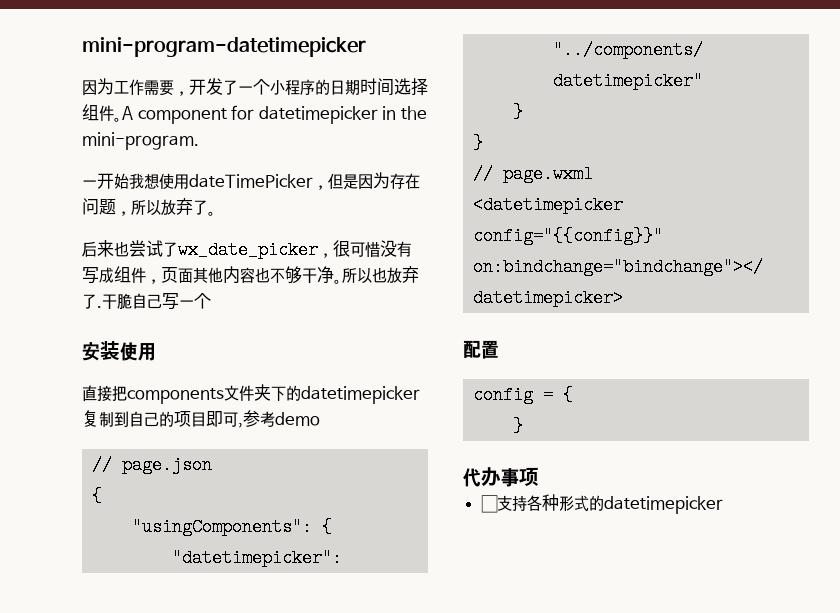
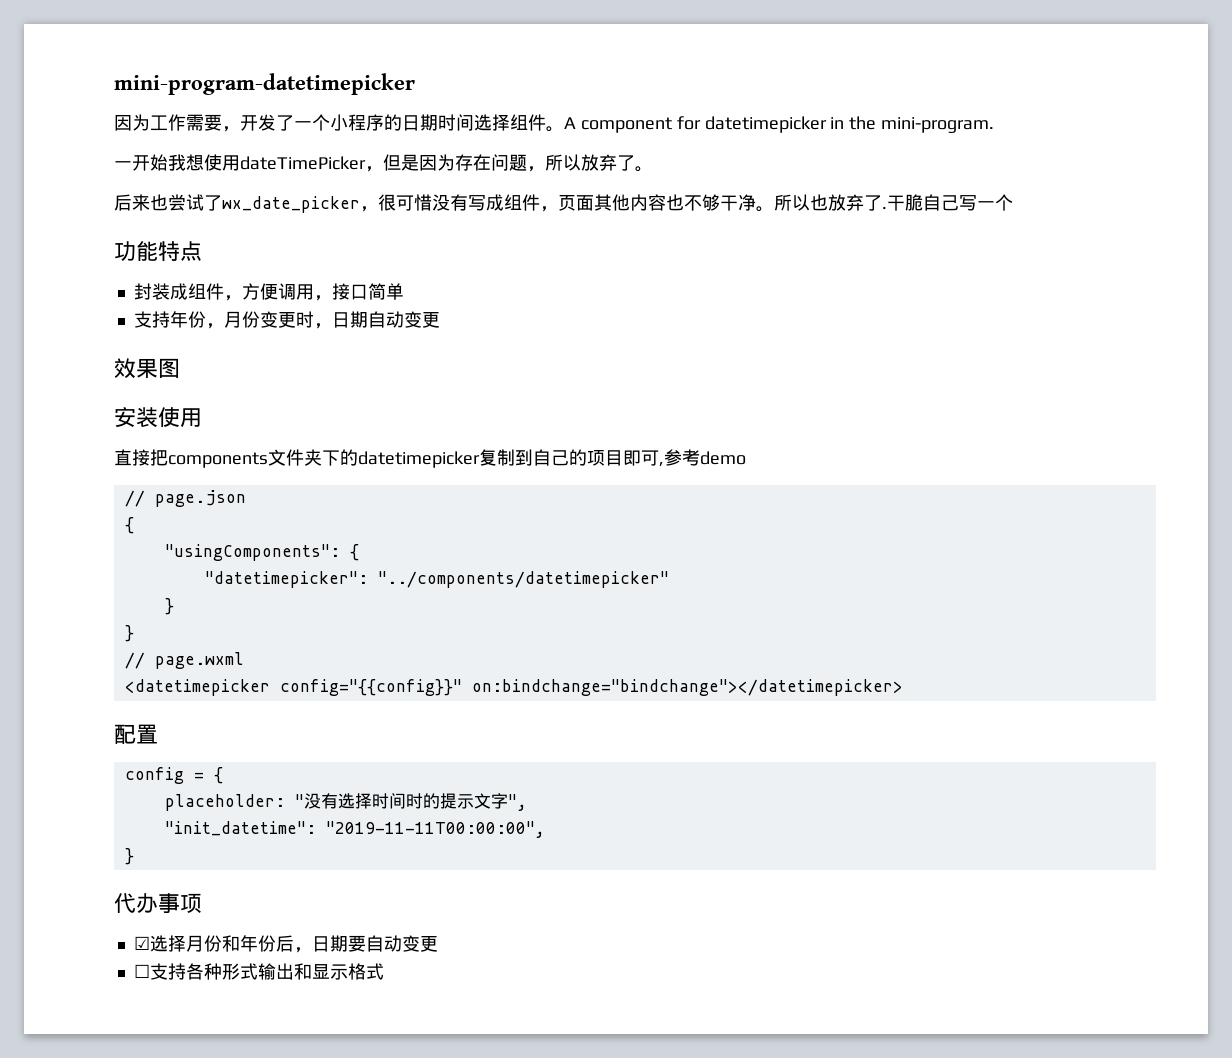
+ 功能特点
+ 封装成组件，方便调用，接口简单
+ 支持年份，月份变更时，日期自动变更
+ 效果图
  config = {
+ placeholder: "没有选择时间时的提示文字",
+ "init_datetime": "2019-11-11T00:00:00",
  }
  代办事项
+ ☑选择月份和年份后，日期要自动变更
- ☐支持各种形式的datetimepicker
+ ☐支持各种形式输出和显示格式

